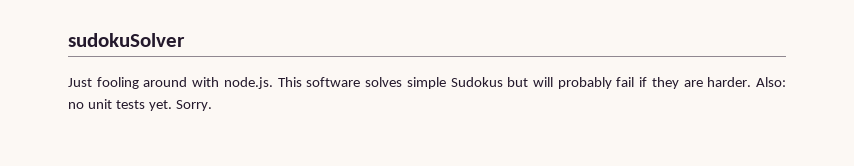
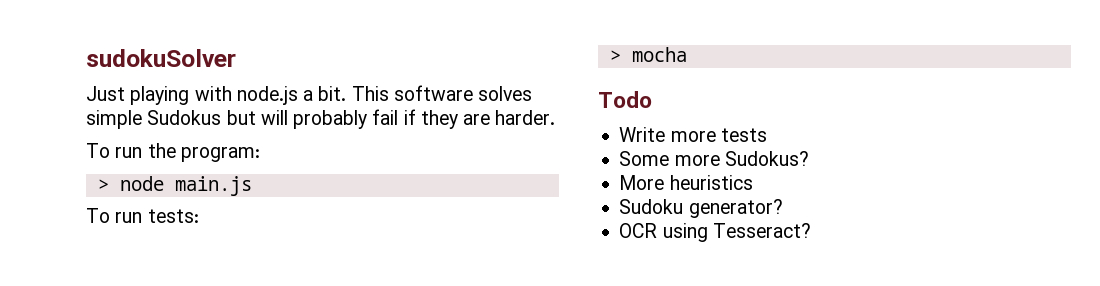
- Just fooling around with node.js. This software solves simple Sudokus but will probably fail if they are harder. Also: no unit tests yet. Sorry.
+ Just playing with node.js a bit. This software solves simple Sudokus but will probably fail if they are harder.
+ To run the program:
+ > node main.js
+ To run tests:
+ > mocha
+ Todo
+ Write more tests
+ Some more Sudokus?
+ More heuristics
+ Sudoku generator?
+ OCR using Tesseract?

